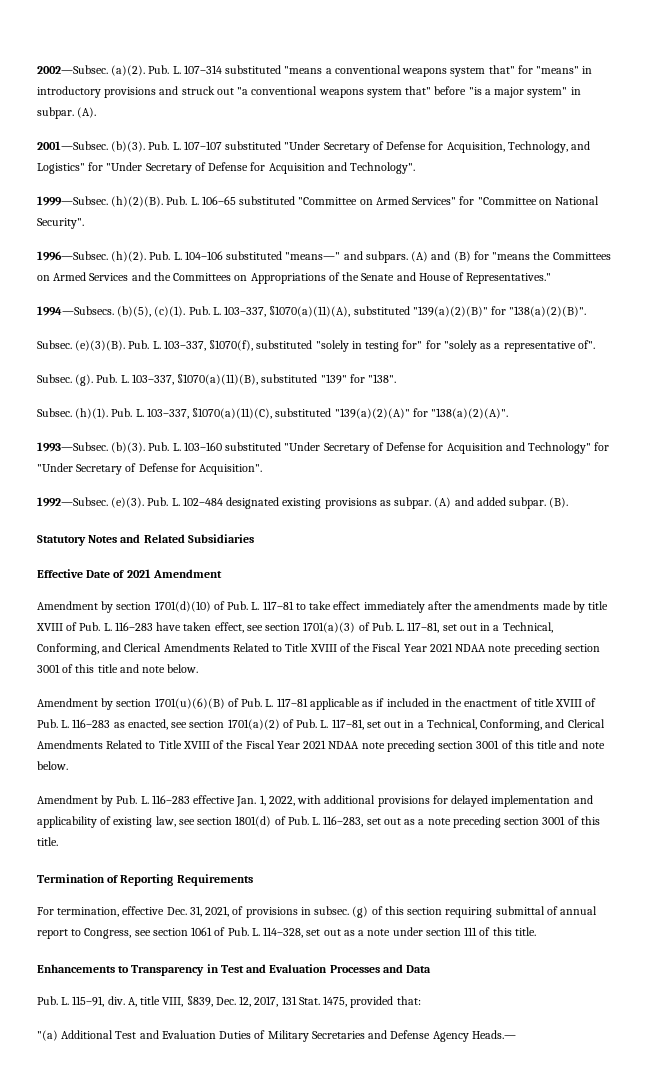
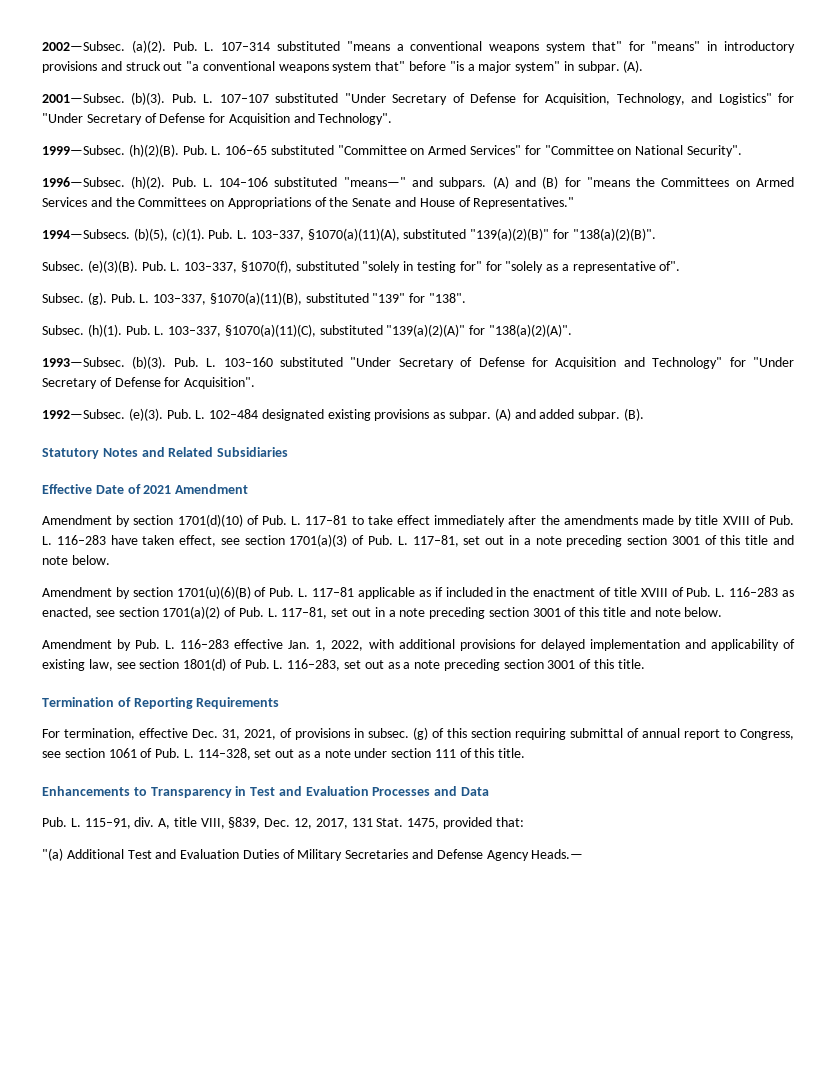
- Amendment by section 1701(d)(10) of Pub. L. 117–81 to take effect immediately after the amendments made by title XVIII of Pub. L. 116–283 have taken effect, see section 1701(a)(3) of Pub. L. 117–81, set out in a Technical, Conforming, and Clerical Amendments Related to Title XVIII of the Fiscal Year 2021 NDAA note preceding section 3001 of this title and note below.
+ Amendment by section 1701(d)(10) of Pub. L. 117–81 to take effect immediately after the amendments made by title XVIII of Pub. L. 116–283 have taken effect, see section 1701(a)(3) of Pub. L. 117–81, set out in a note preceding section 3001 of this title and note below.
- Amendment by section 1701(u)(6)(B) of Pub. L. 117–81 applicable as if included in the enactment of title XVIII of Pub. L. 116–283 as enacted, see section 1701(a)(2) of Pub. L. 117–81, set out in a Technical, Conforming, and Clerical Amendments Related to Title XVIII of the Fiscal Year 2021 NDAA note preceding section 3001 of this title and note below.
+ Amendment by section 1701(u)(6)(B) of Pub. L. 117–81 applicable as if included in the enactment of title XVIII of Pub. L. 116–283 as enacted, see section 1701(a)(2) of Pub. L. 117–81, set out in a note preceding section 3001 of this title and note below.

